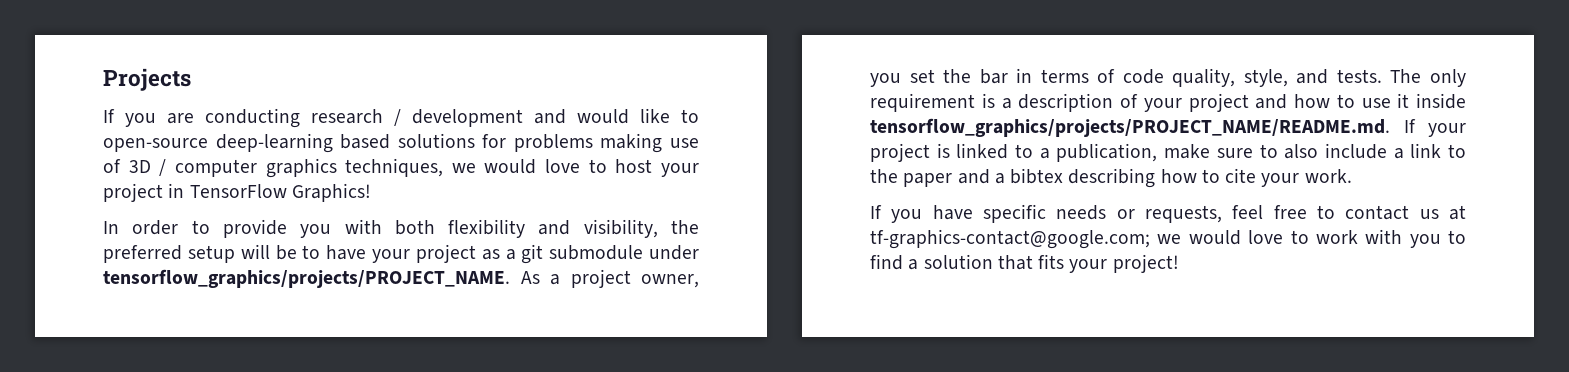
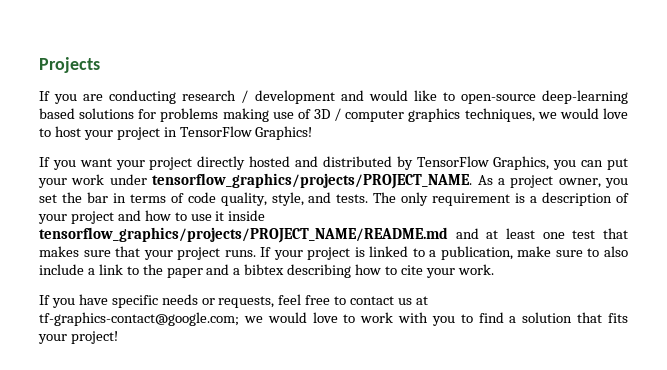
- In order to provide you with both flexibility and visibility, the preferred setup will be to have your project as a git submodule under tensorflow_graphics/projects/PROJECT_NAME.
+ If you want your project directly hosted and distributed by TensorFlow Graphics, you can put your work under tensorflow_graphics/projects/PROJECT_NAME.
- The only requirement is a description of your project and how to use it inside tensorflow_graphics/projects/PROJECT_NAME/README.md. If your project is linked to a publication, make sure to also include a link to the paper and a bibtex describing how to cite your work.
+ The only requirement is a description of your project and how to use it inside tensorflow_graphics/projects/PROJECT_NAME/README.md and at least one test that makes sure that your project runs. If your project is linked to a publication, make sure to also include a link to the paper and a bibtex describing how to cite your work.

